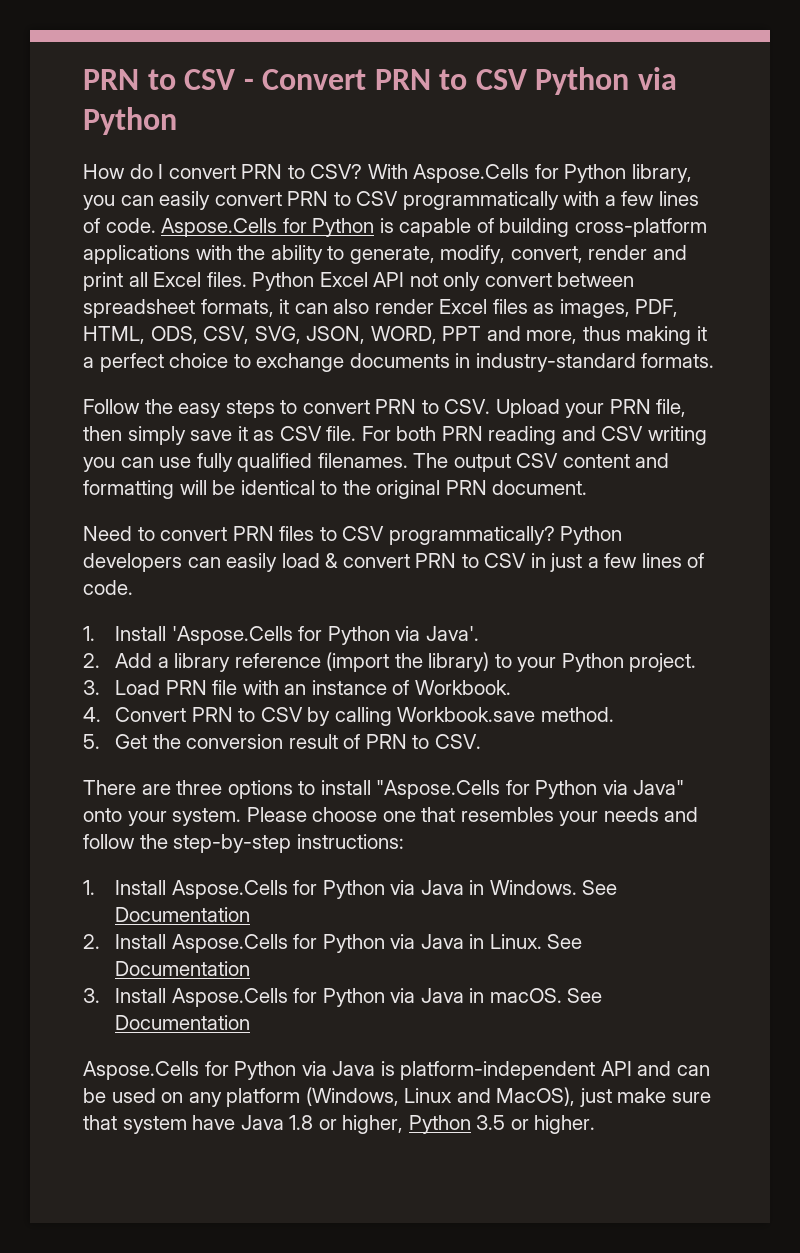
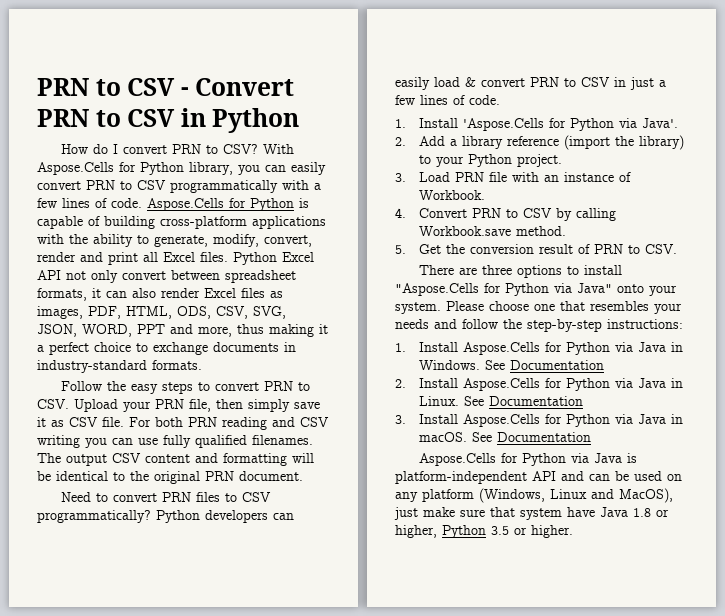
- PRN to CSV - Convert PRN to CSV Python via Python
+ PRN to CSV - Convert PRN to CSV in Python

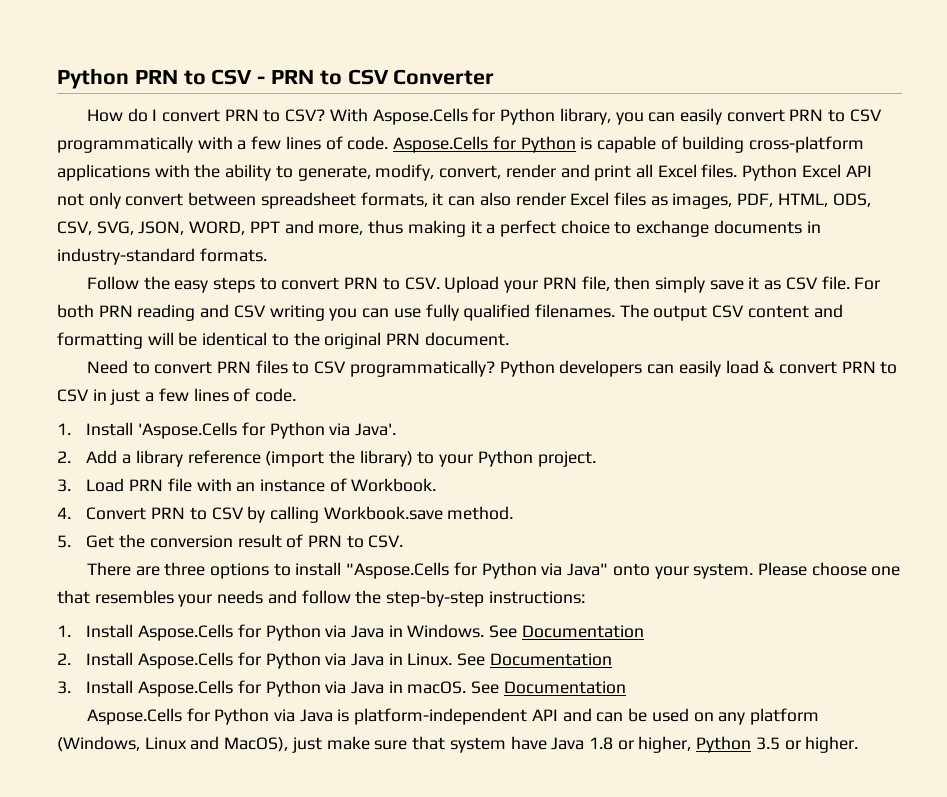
- PRN to CSV - Convert PRN to CSV in Python
+ Python PRN to CSV - PRN to CSV Converter

